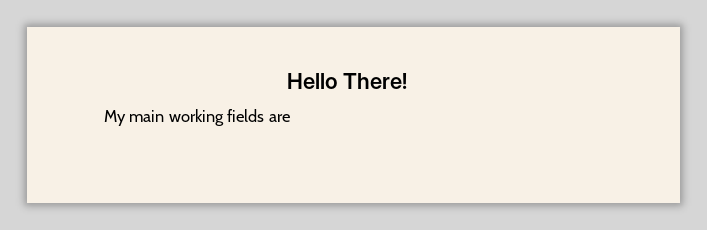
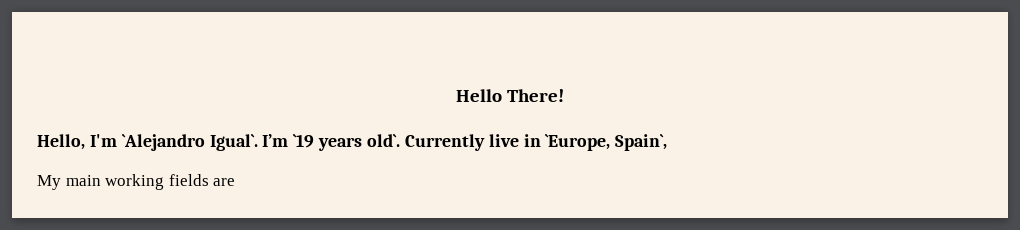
+ Hello, I'm `Alejandro Igual`. I’m `19 years old`. Currently live in `Europe, Spain`,

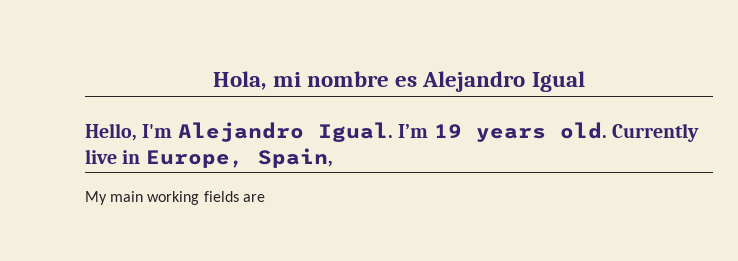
- Hello There!
- Hello, I'm `Alejandro Igual`. I’m `19 years old`.
+ Hola, mi nombre es Alejandro Igual
+ Hello, I'm Alejandro Igual. I’m 19 years old.
- Currently live in `Europe, Spain`,
+ Currently live in Europe, Spain,

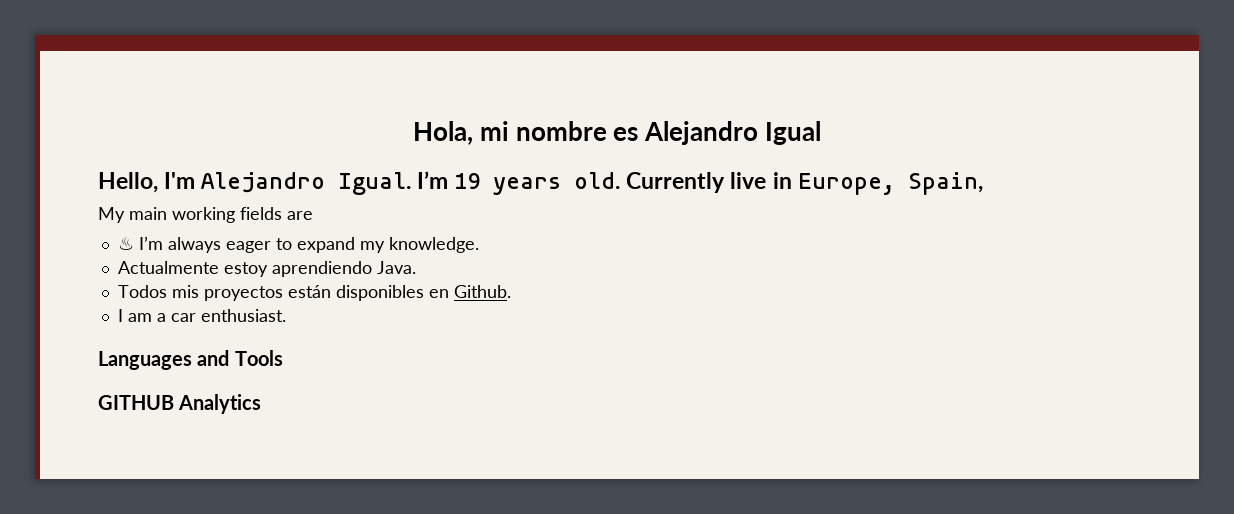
+ ♨ I’m always eager to expand my knowledge.
+ Actualmente estoy aprendiendo Java.
+ Todos mis proyectos están disponibles en Github.
+ I am a car enthusiast.
+ Languages and Tools
+ GITHUB Analytics

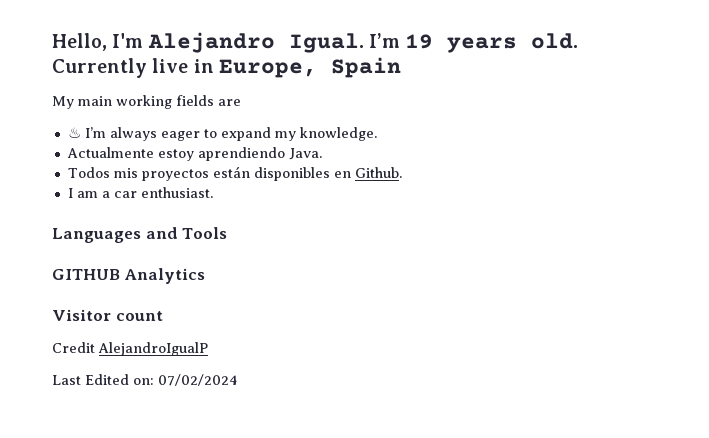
- Hola, mi nombre es Alejandro Igual
- Currently live in Europe, Spain,
+ Currently live in Europe, Spain
+ Visitor count
+ Credit AlejandroIgualP
+ Last Edited on: 07/02/2024

